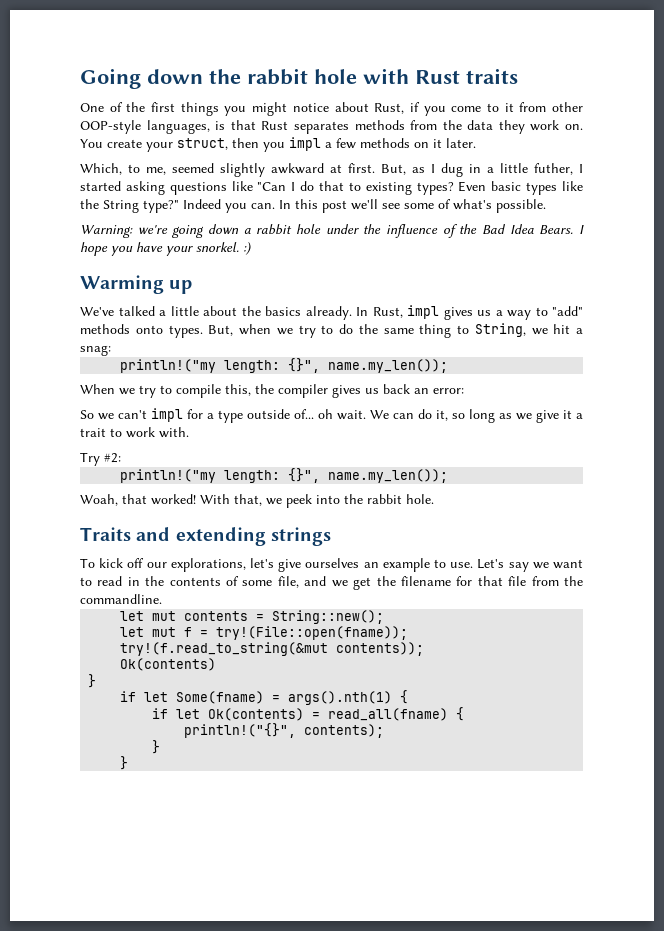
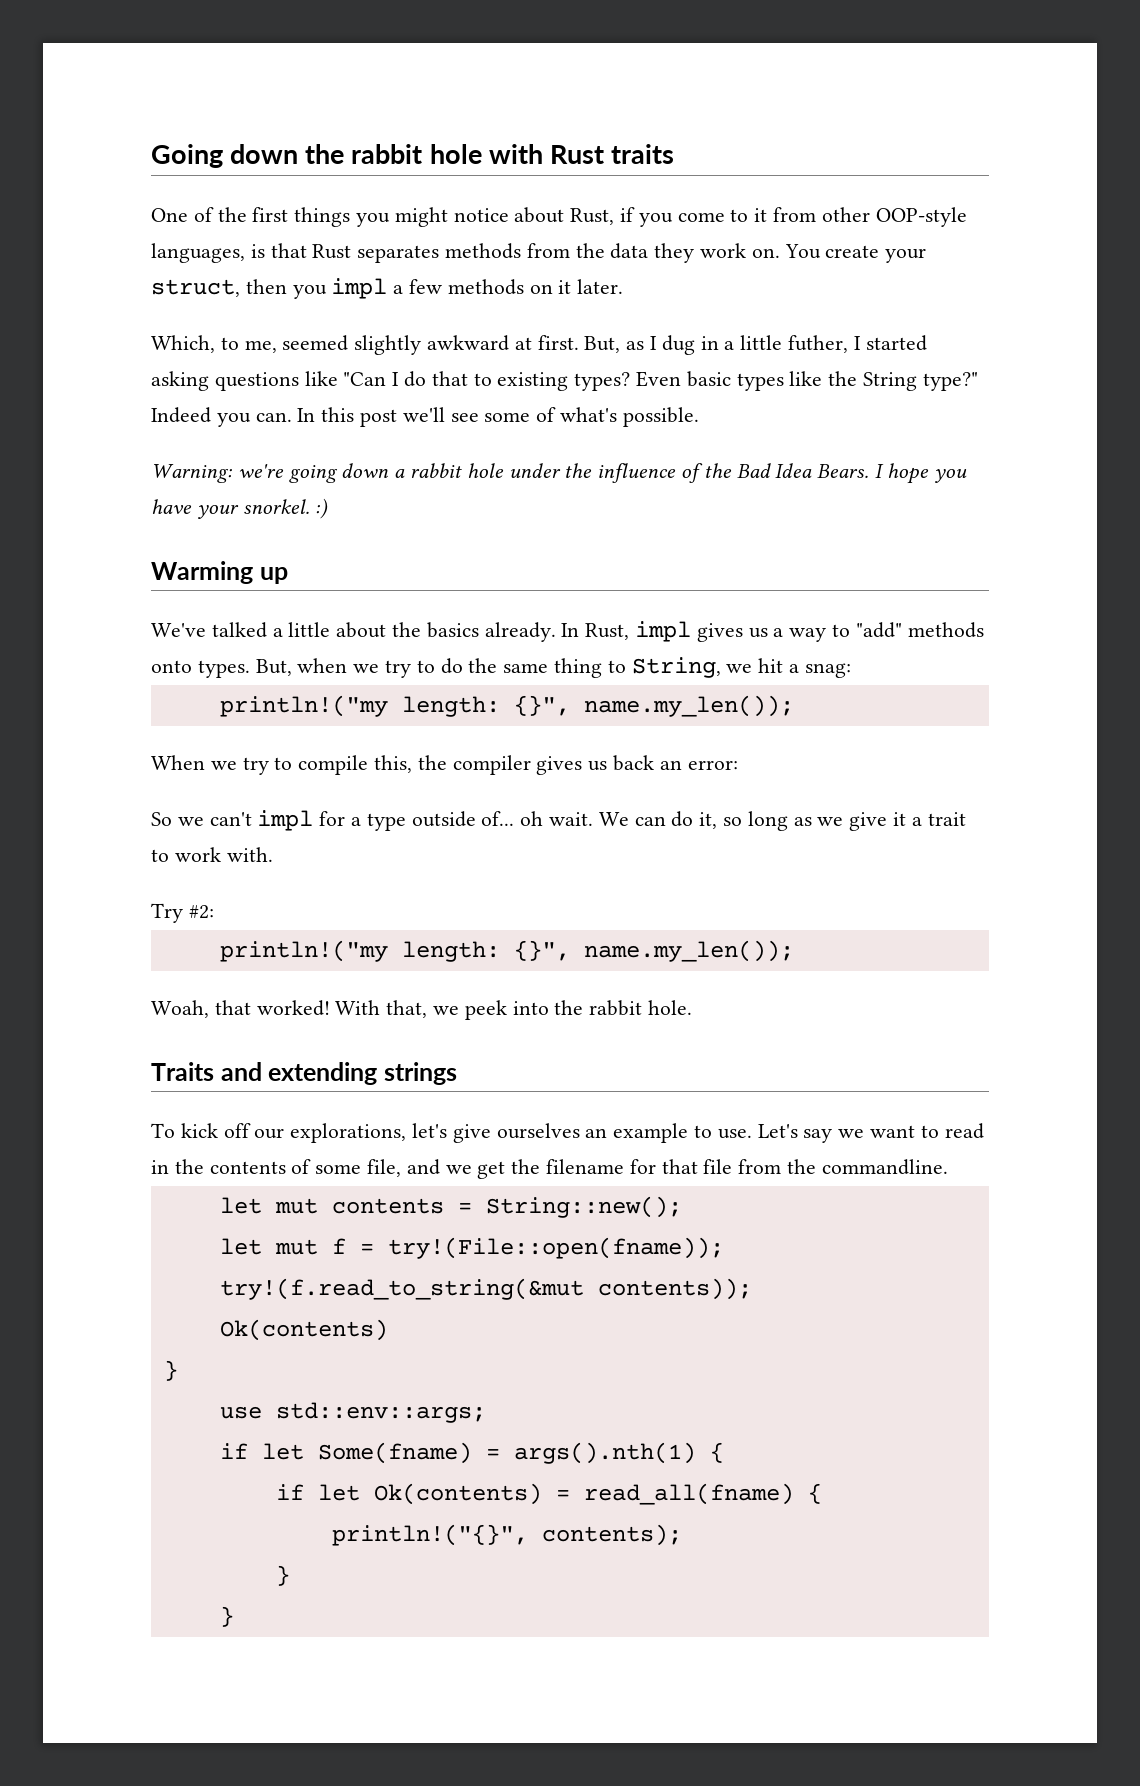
+ use std::env::args;

